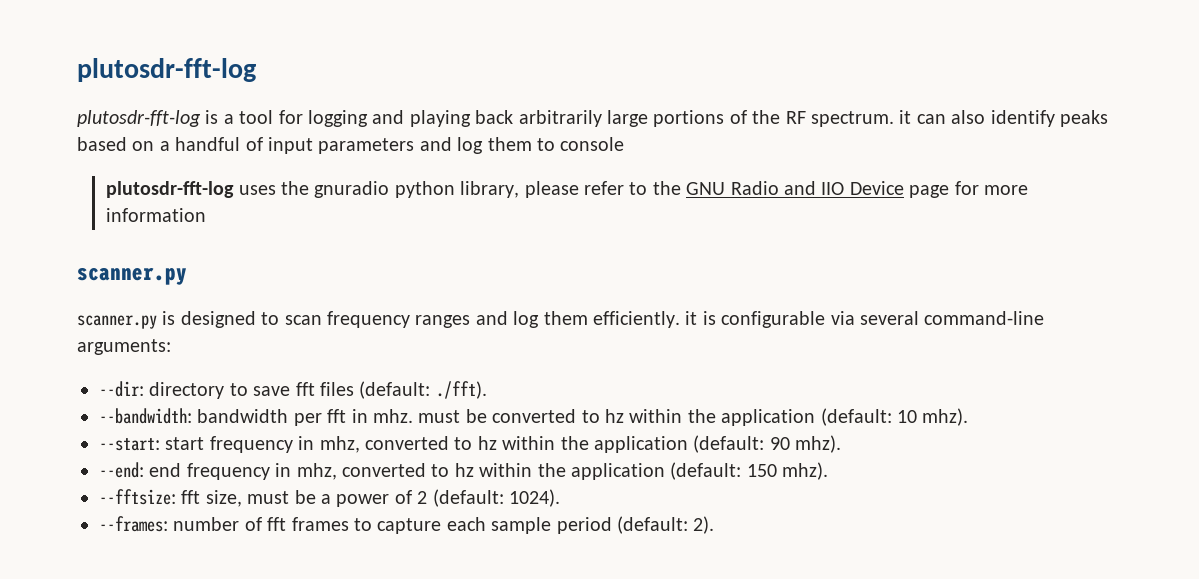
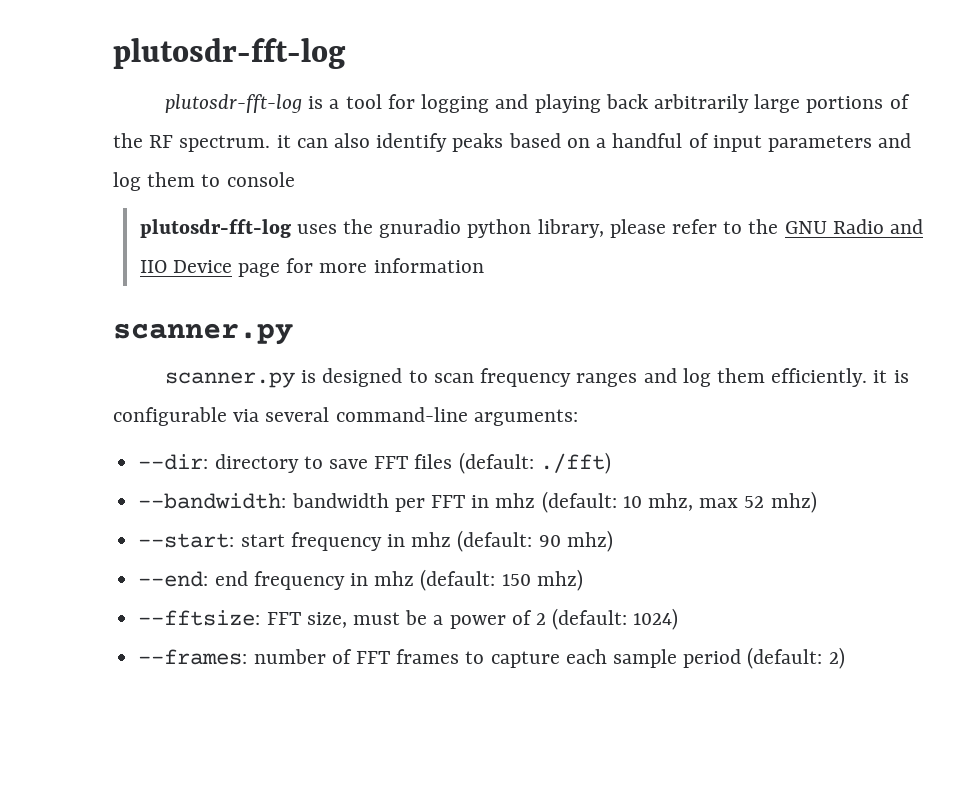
- --dir: directory to save fft files (default: ./fft).
+ --dir: directory to save FFT files (default: ./fft)
- --bandwidth: bandwidth per fft in mhz. must be converted to hz within the application (default: 10 mhz).
- --start: start frequency in mhz, converted to hz within the application (default: 90 mhz).
+ --bandwidth: bandwidth per FFT in mhz (default: 10 mhz, max 52 mhz)
+ --start: start frequency in mhz (default: 90 mhz)
- --end: end frequency in mhz, converted to hz within the application (default: 150 mhz).
+ --end: end frequency in mhz (default: 150 mhz)
- --fftsize: fft size, must be a power of 2 (default: 1024).
+ --fftsize: FFT size, must be a power of 2 (default: 1024)
- --frames: number of fft frames to capture each sample period (default: 2).
+ --frames: number of FFT frames to capture each sample period (default: 2)

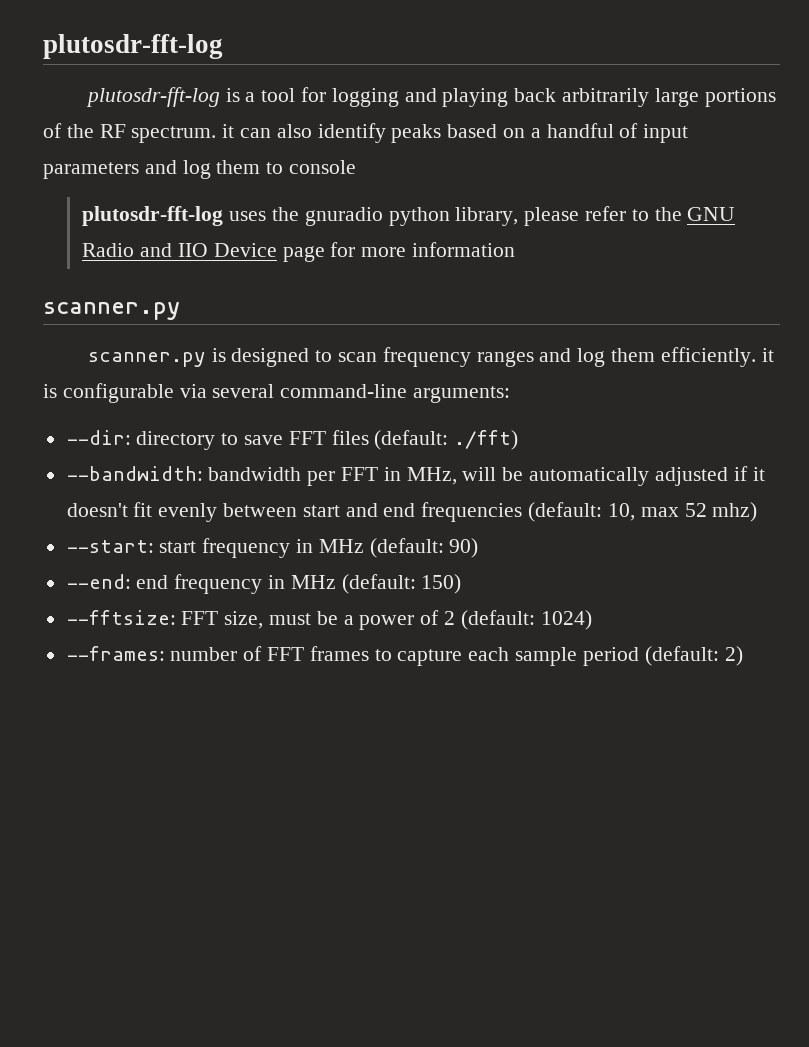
- --bandwidth: bandwidth per FFT in mhz (default: 10 mhz, max 52 mhz)
+ --bandwidth: bandwidth per FFT in MHz, will be automatically adjusted if it doesn't fit evenly between start and end frequencies (default: 10, max 52 mhz)
- --start: start frequency in mhz (default: 90 mhz)
+ --start: start frequency in MHz (default: 90)
- --end: end frequency in mhz (default: 150 mhz)
+ --end: end frequency in MHz (default: 150)

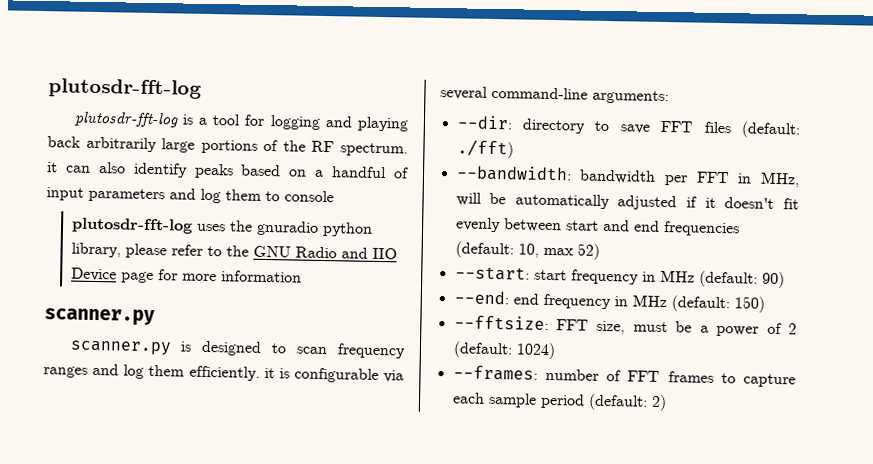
- --bandwidth: bandwidth per FFT in MHz, will be automatically adjusted if it doesn't fit evenly between start and end frequencies (default: 10, max 52 mhz)
+ --bandwidth: bandwidth per FFT in MHz, will be automatically adjusted if it doesn't fit evenly between start and end frequencies (default: 10, max 52)

